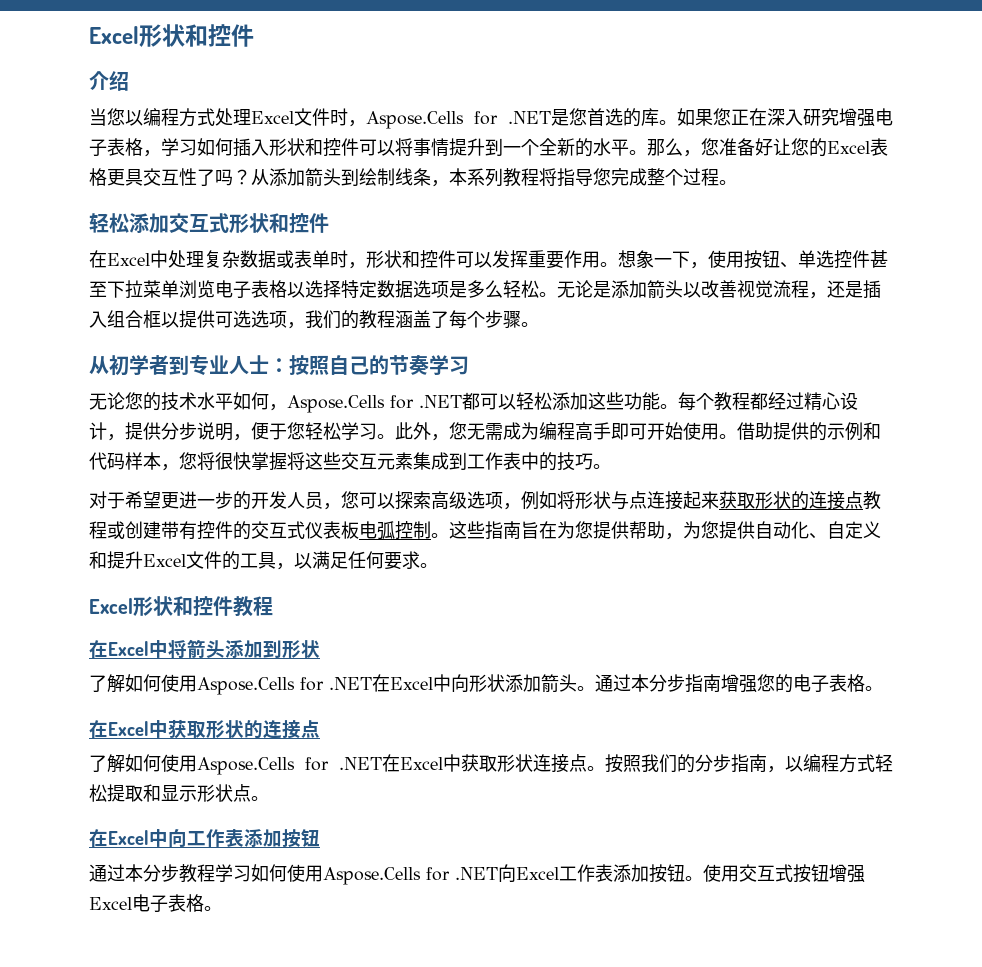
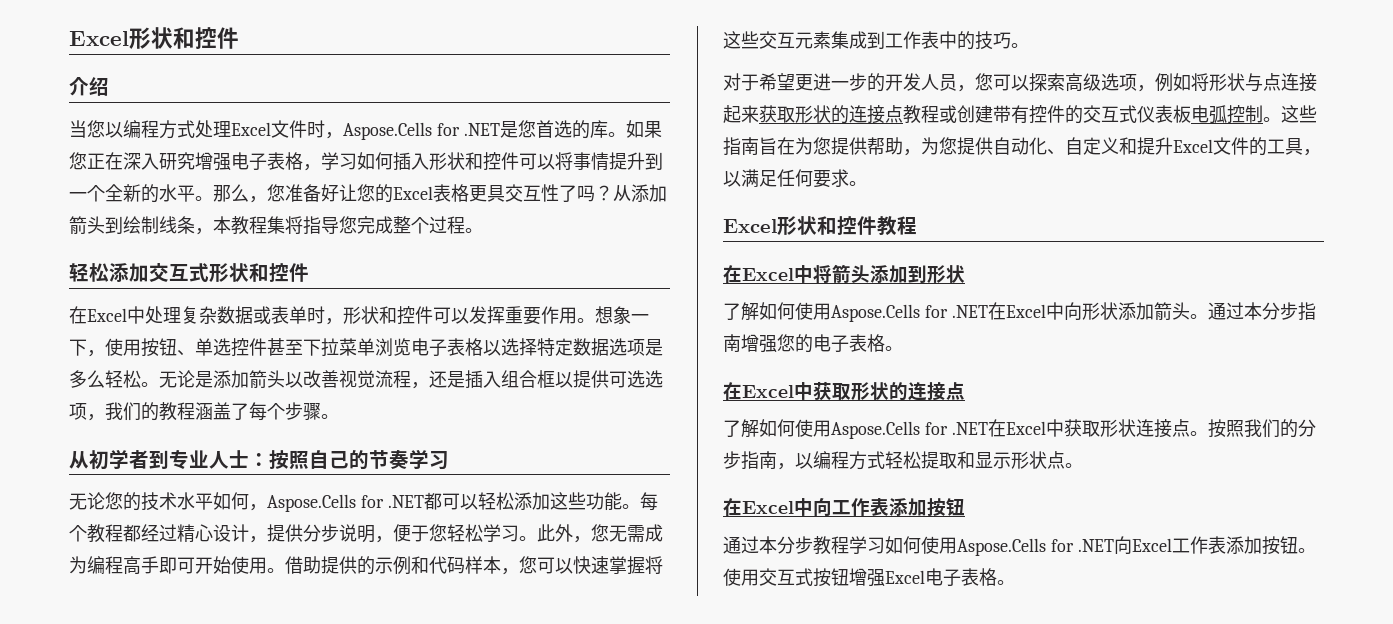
- 从添加箭头到绘制线条，本系列教程将指导您完成整个过程。
+ 从添加箭头到绘制线条，本教程集将指导您完成整个过程。
- 借助提供的示例和代码样本，您将很快掌握将这些交互元素集成到工作表中的技巧。
+ 借助提供的示例和代码样本，您可以快速掌握将这些交互元素集成到工作表中的技巧。

